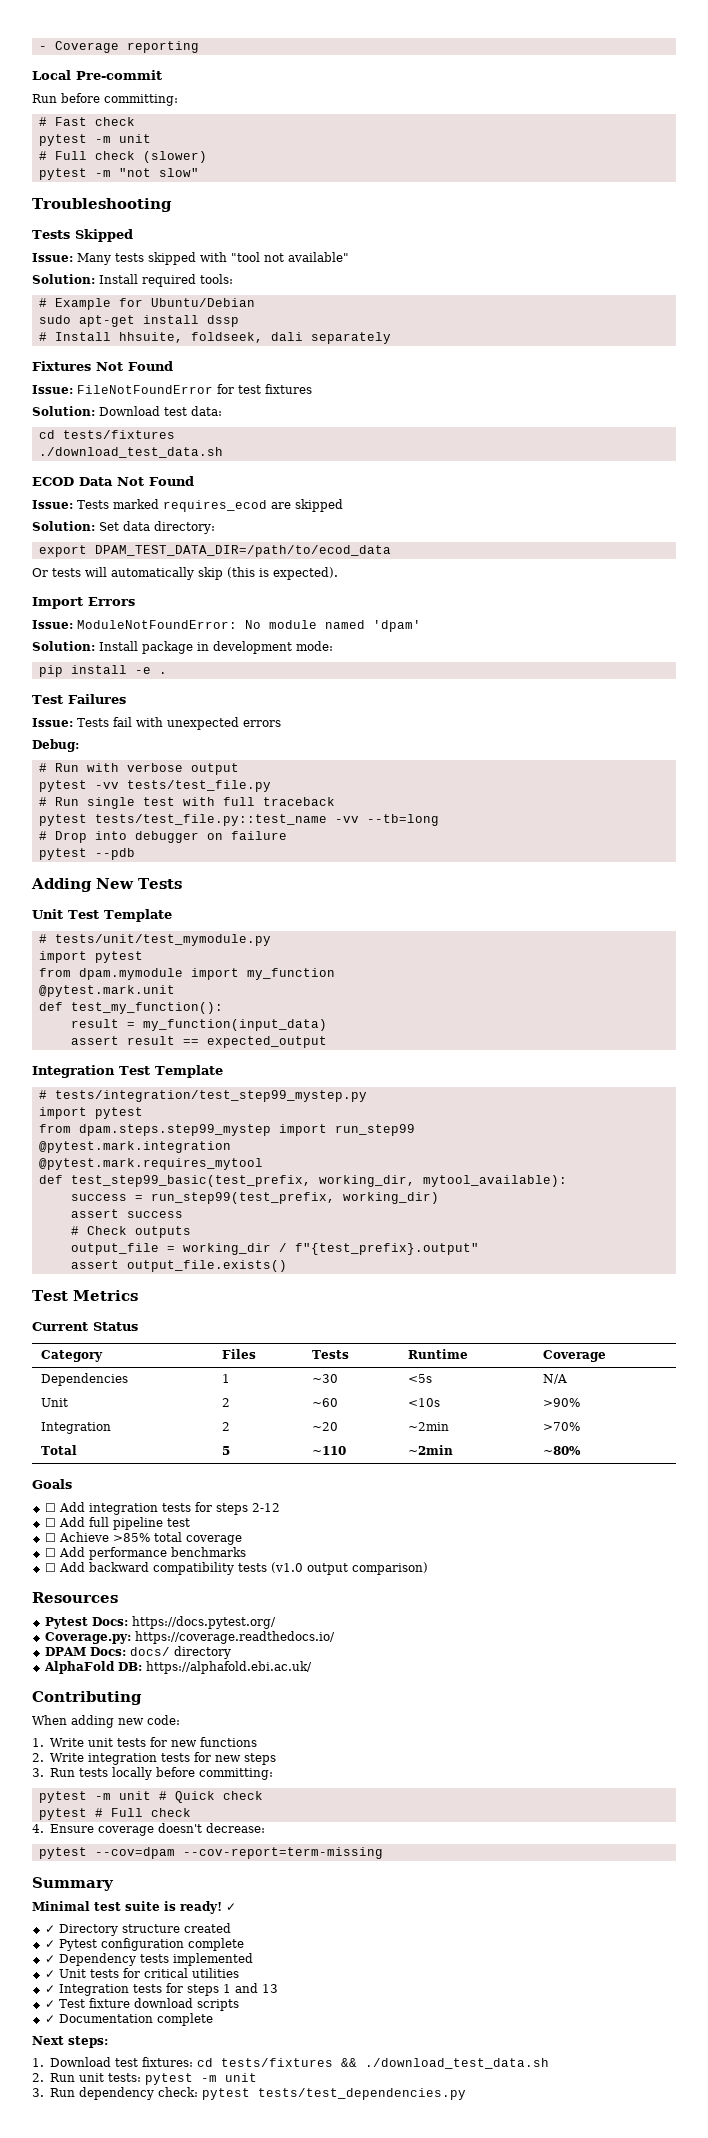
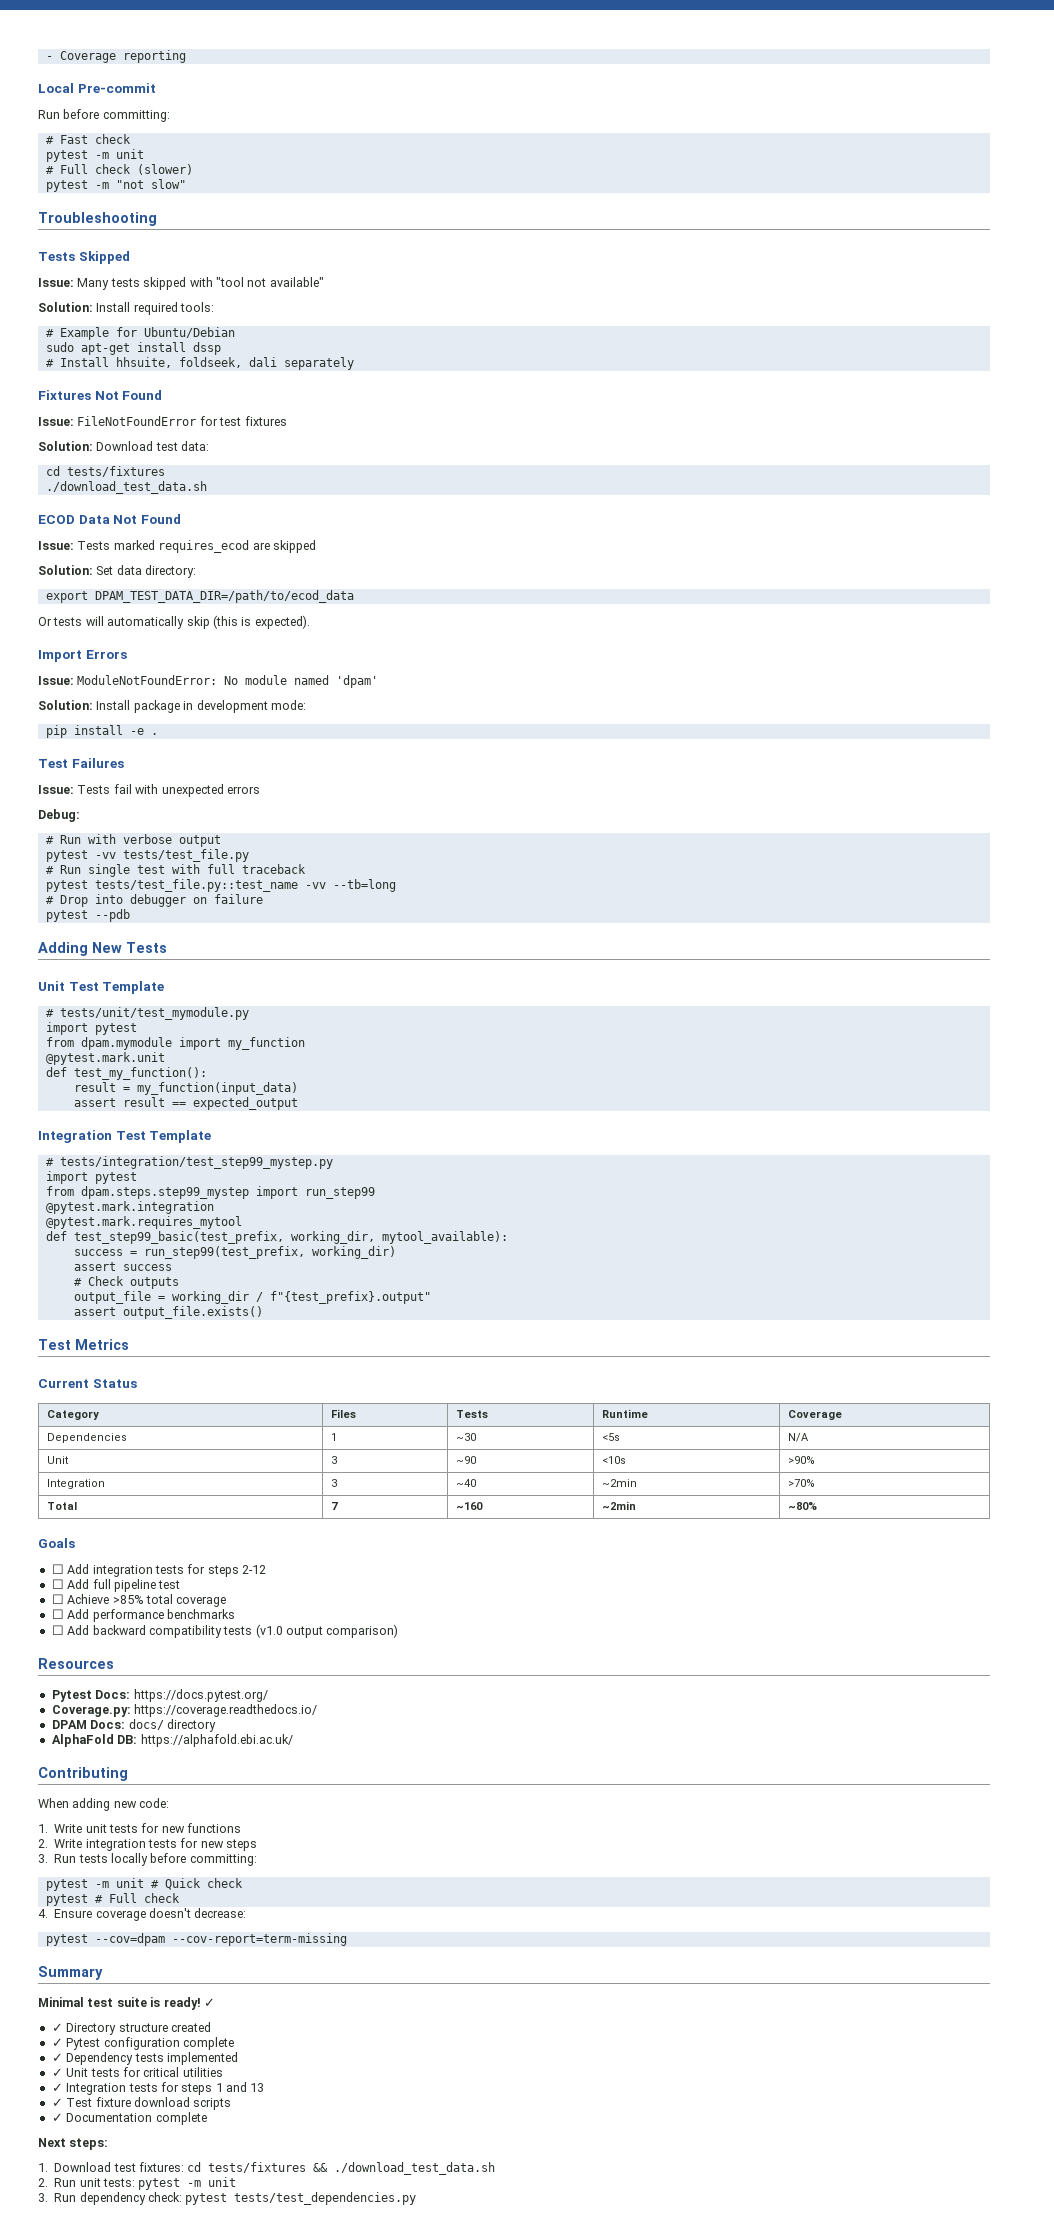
- Unit | 2 | ~60 | <10s | >90%
+ Unit | 3 | ~90 | <10s | >90%
- Integration | 2 | ~20 | ~2min | >70%
+ Integration | 3 | ~40 | ~2min | >70%
- Total | 5 | ~110 | ~2min | ~80%
+ Total | 7 | ~160 | ~2min | ~80%

